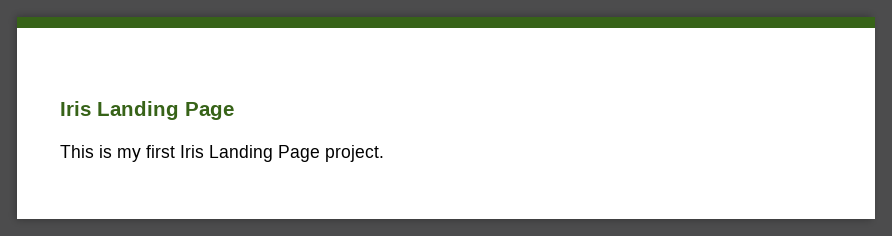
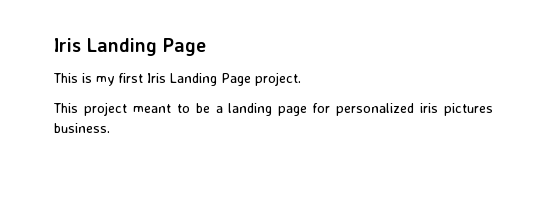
+ This project meant to be a landing page for personalized iris pictures business.

